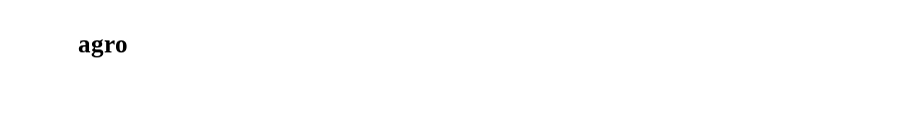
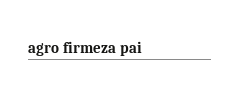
- agro
+ agro firmeza pai

